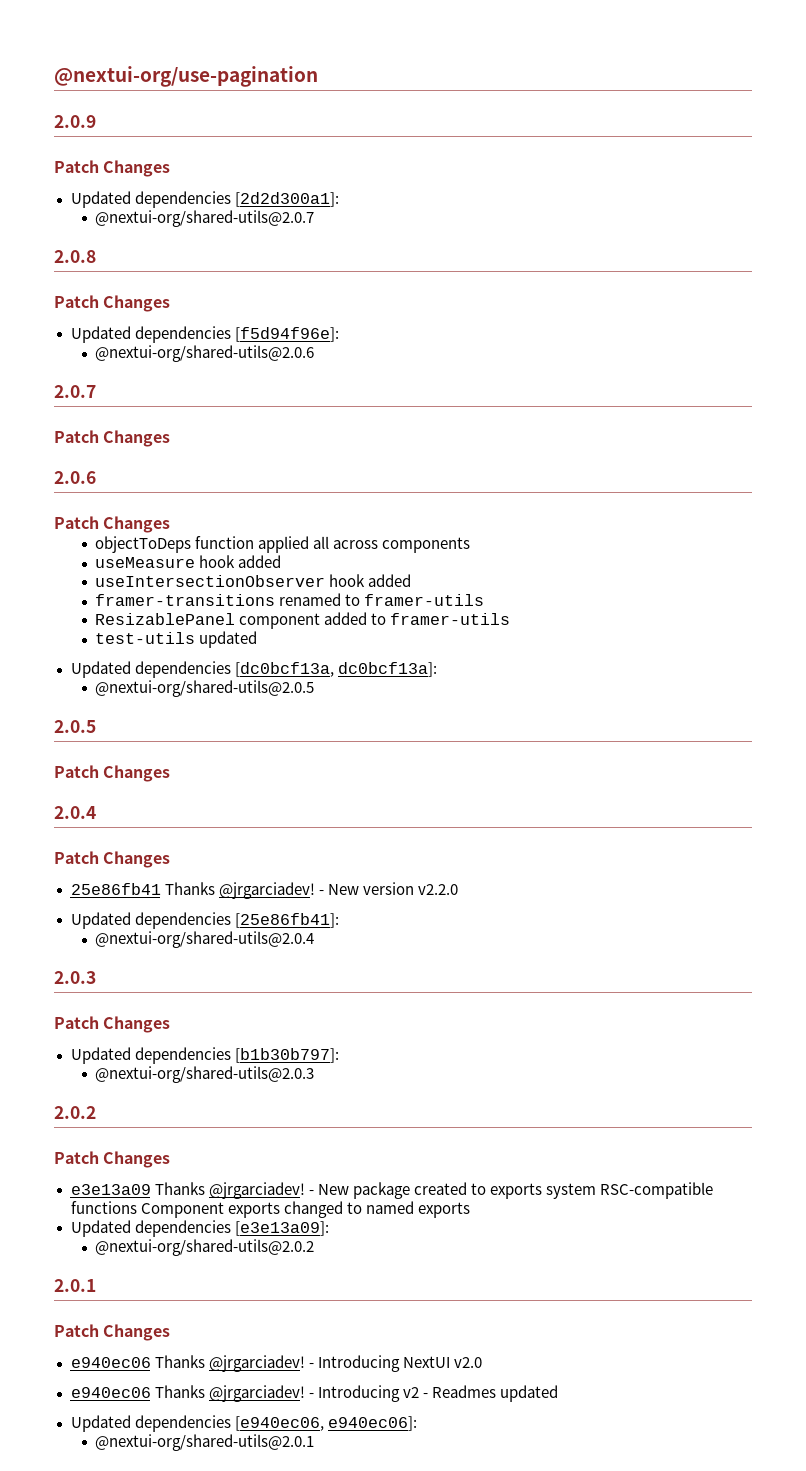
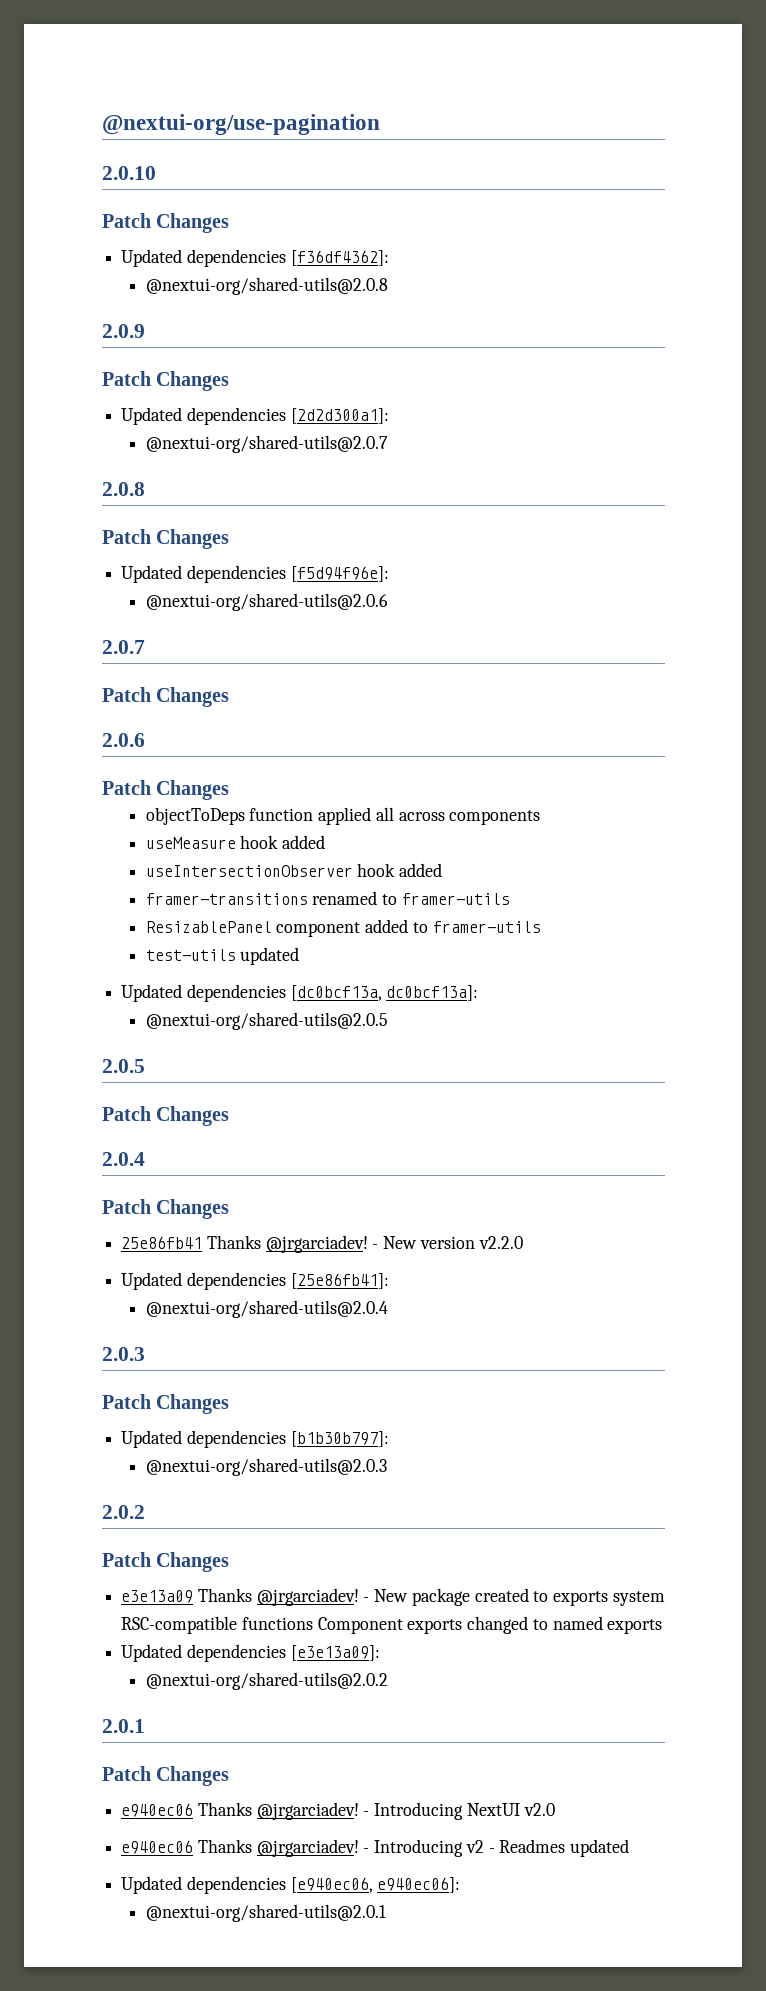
+ 2.0.10
+ Patch Changes
+ Updated dependencies [f36df4362]:
+ @nextui-org/shared-utils@2.0.8

